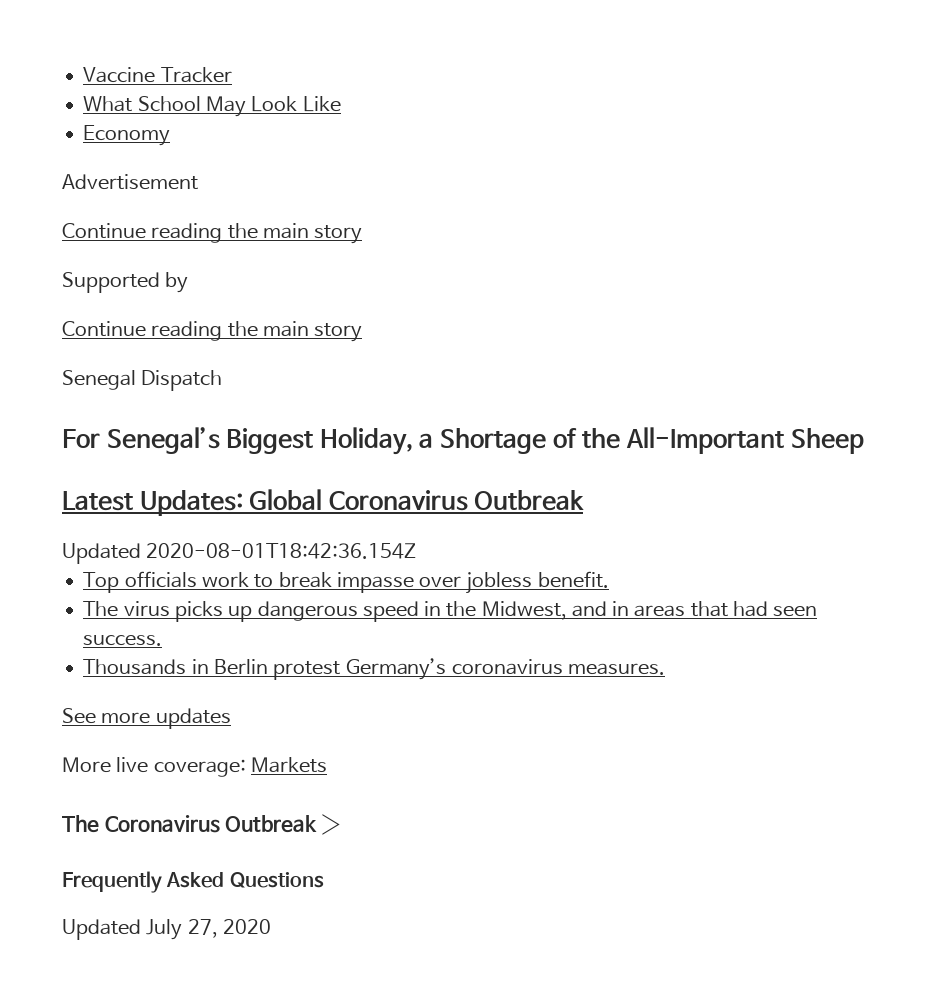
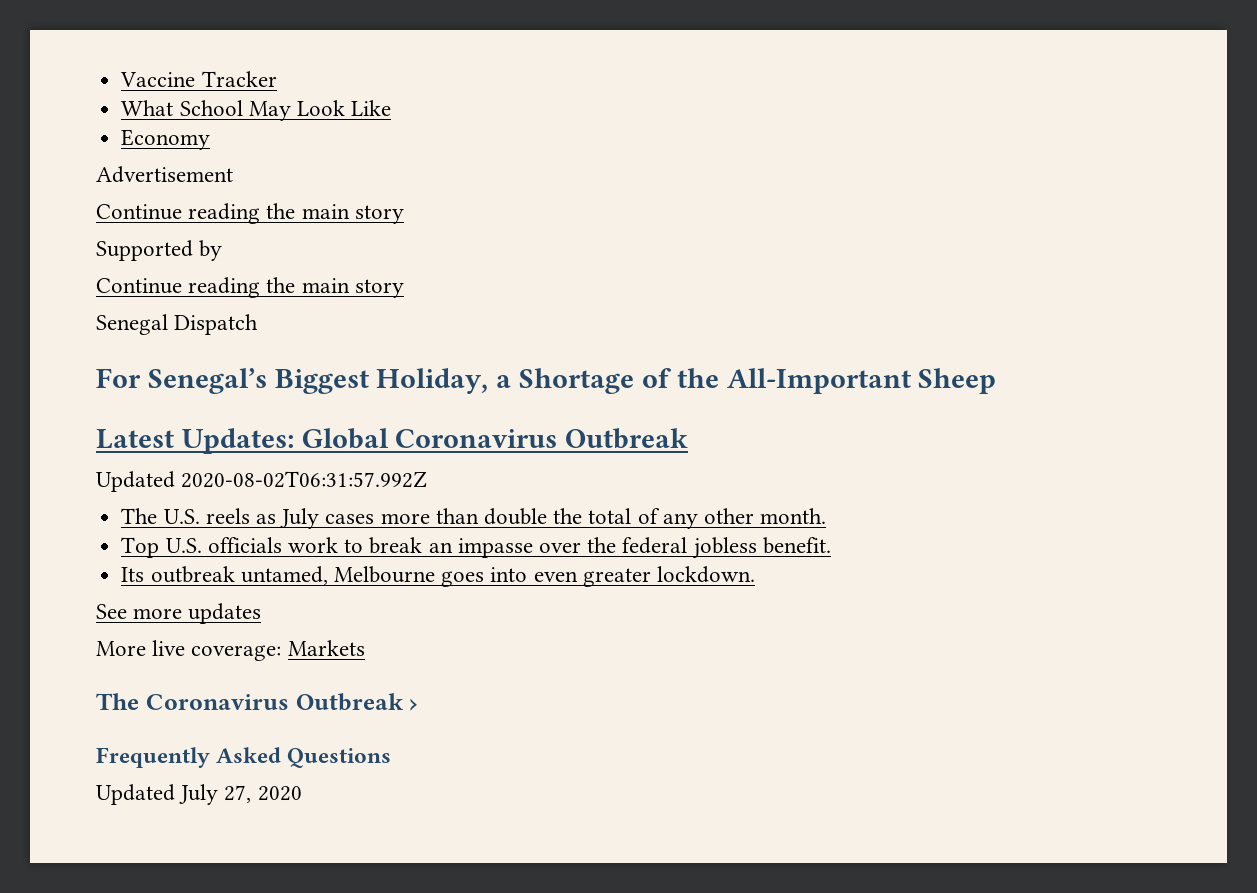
- Updated 2020-08-01T18:42:36.154Z
+ Updated 2020-08-02T06:31:57.992Z
+ The U.S. reels as July cases more than double the total of any other month.
- Top officials work to break impasse over jobless benefit.
+ Top U.S. officials work to break an impasse over the federal jobless benefit.
- The virus picks up dangerous speed in the Midwest, and in areas that had seen success.
- Thousands in Berlin protest Germany’s coronavirus measures.
+ Its outbreak untamed, Melbourne goes into even greater lockdown.

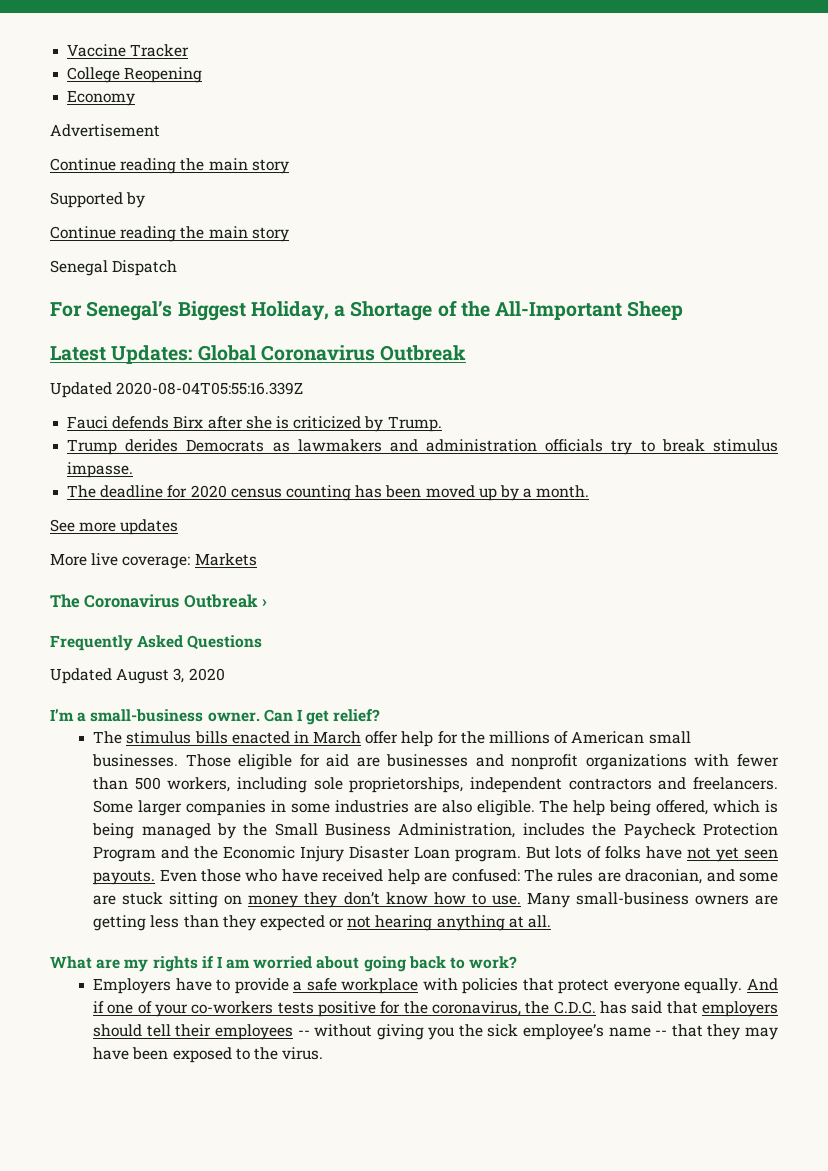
- What School May Look Like
+ College Reopening
- Updated 2020-08-02T06:31:57.992Z
- The U.S. reels as July cases more than double the total of any other month.
- Top U.S. officials work to break an impasse over the federal jobless benefit.
- Its outbreak untamed, Melbourne goes into even greater lockdown.
+ Updated 2020-08-04T05:55:16.339Z
+ Fauci defends Birx after she is criticized by Trump.
+ Trump derides Democrats as lawmakers and administration officials try to break stimulus impasse.
+ The deadline for 2020 census counting has been moved up by a month.
- Updated July 27, 2020
+ Updated August 3, 2020
+ I’m a small-business owner. Can I get relief?
+ The stimulus bills enacted in March offer help for the millions of American small businesses. Those eligible for aid are businesses and nonprofit organizations with fewer than 500 workers, including sole proprietorships, independent contractors and freelancers. Some larger companies in some industries are also eligible. The help being offered, which is being managed by the Small Business Administration, includes the Paycheck Protection Program and the Economic Injury Disaster Loan program. But lots of folks have not yet seen payouts. Even those who have received help are confused: The rules are draconian, and some are stuck sitting on money they don’t know how to use. Many small-business owners are getting less than they expected or not hearing anything at all.
+ What are my rights if I am worried about going back to work?
+ Employers have to provide a safe workplace with policies that protect everyone equally. And if one of your co-workers tests positive for the coronavirus, the C.D.C. has said that employers should tell their employees -- without giving you the sick employee’s name -- that they may have been exposed to the virus.

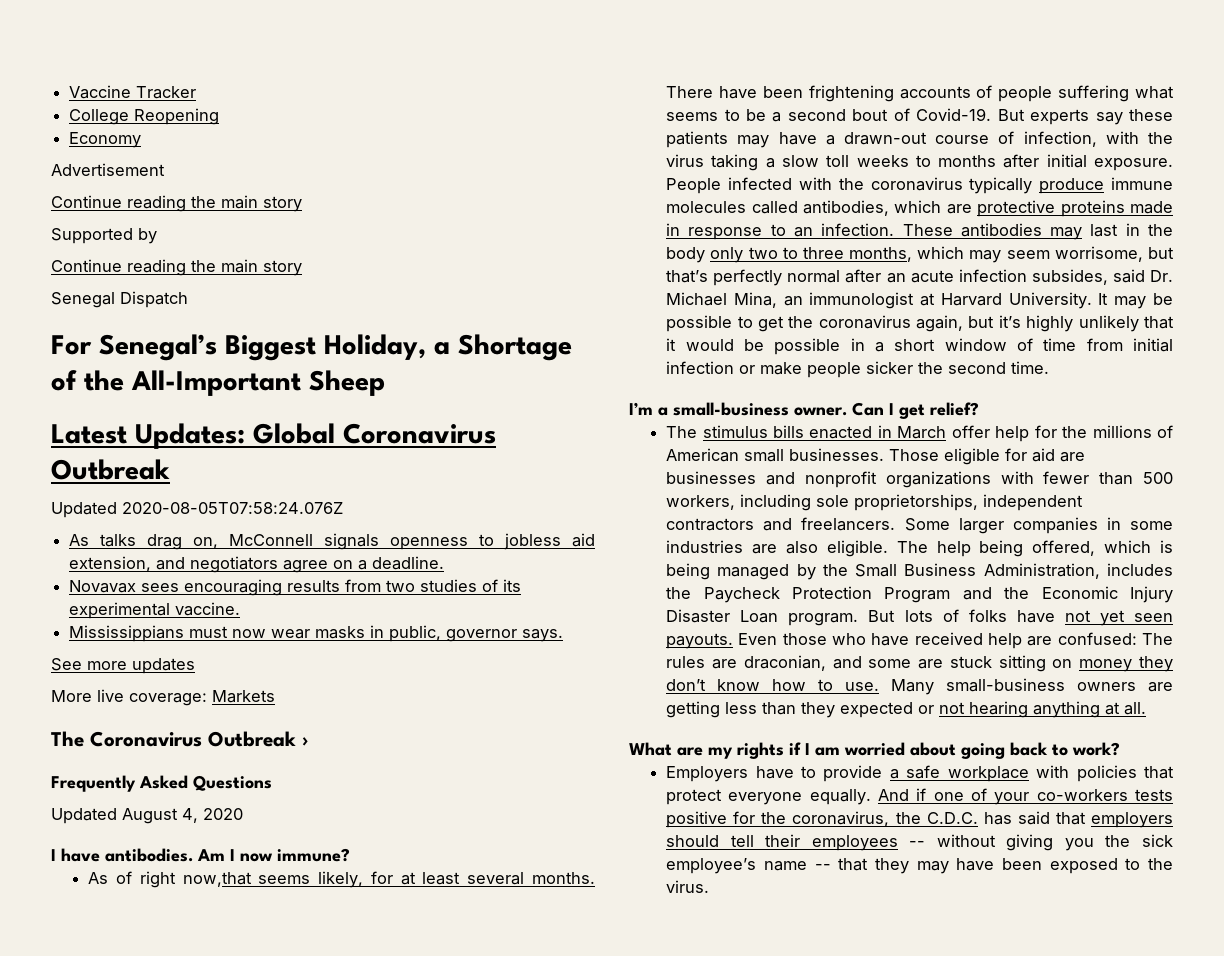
- Updated 2020-08-04T05:55:16.339Z
- Fauci defends Birx after she is criticized by Trump.
- Trump derides Democrats as lawmakers and administration officials try to break stimulus impasse.
- The deadline for 2020 census counting has been moved up by a month.
+ Updated 2020-08-05T07:58:24.076Z
+ As talks drag on, McConnell signals openness to jobless aid extension, and negotiators agree on a deadline.
+ Novavax sees encouraging results from two studies of its experimental vaccine.
+ Mississippians must now wear masks in public, governor says.
- Updated August 3, 2020
+ Updated August 4, 2020
+ I have antibodies. Am I now immune?
+ As of right now,that seems likely, for at least several months. There have been frightening accounts of people suffering what seems to be a second bout of Covid-19. But experts say these patients may have a drawn-out course of infection, with the virus taking a slow toll weeks to months after initial exposure. People infected with the coronavirus typically produce immune molecules called antibodies, which are protective proteins made in response to an infection. These antibodies may last in the body only two to three months, which may seem worrisome, but that’s perfectly normal after an acute infection subsides, said Dr. Michael Mina, an immunologist at Harvard University. It may be possible to get the coronavirus again, but it’s highly unlikely that it would be possible in a short window of time from initial infection or make people sicker the second time.

